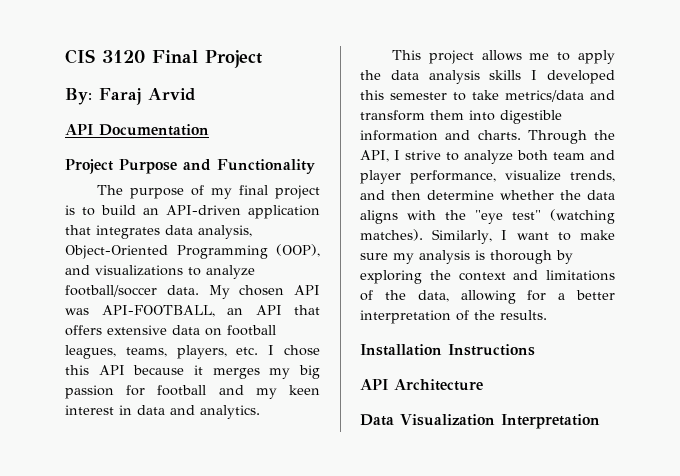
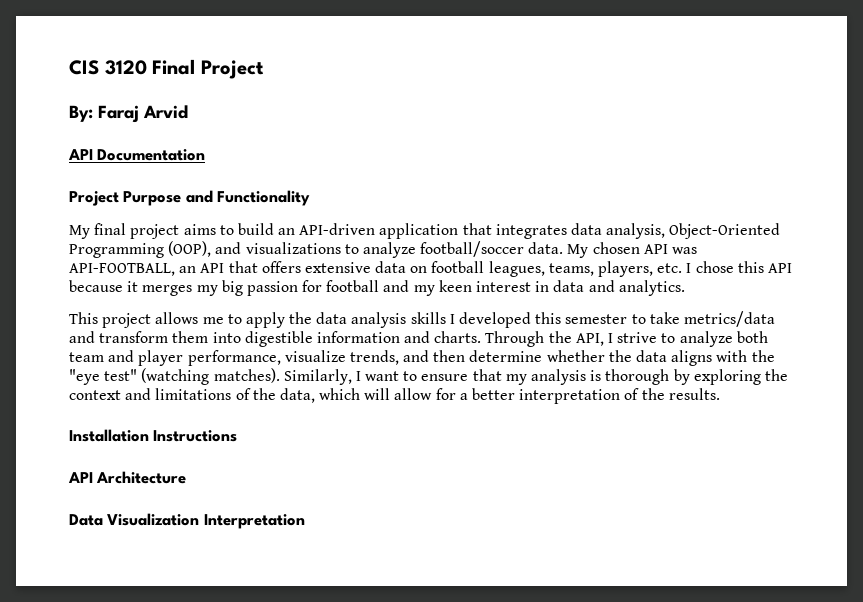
- The purpose of my final project is to build an API-driven application that integrates data analysis, Object-Oriented Programming (OOP), and visualizations to analyze football/soccer data.
+ My final project aims to build an API-driven application that integrates data analysis, Object-Oriented Programming (OOP), and visualizations to analyze football/soccer data.
- Similarly, I want to make sure my analysis is thorough by exploring the context and limitations of the data, allowing for a better interpretation of the results.
+ Similarly, I want to ensure that my analysis is thorough by exploring the context and limitations of the data, which will allow for a better interpretation of the results.

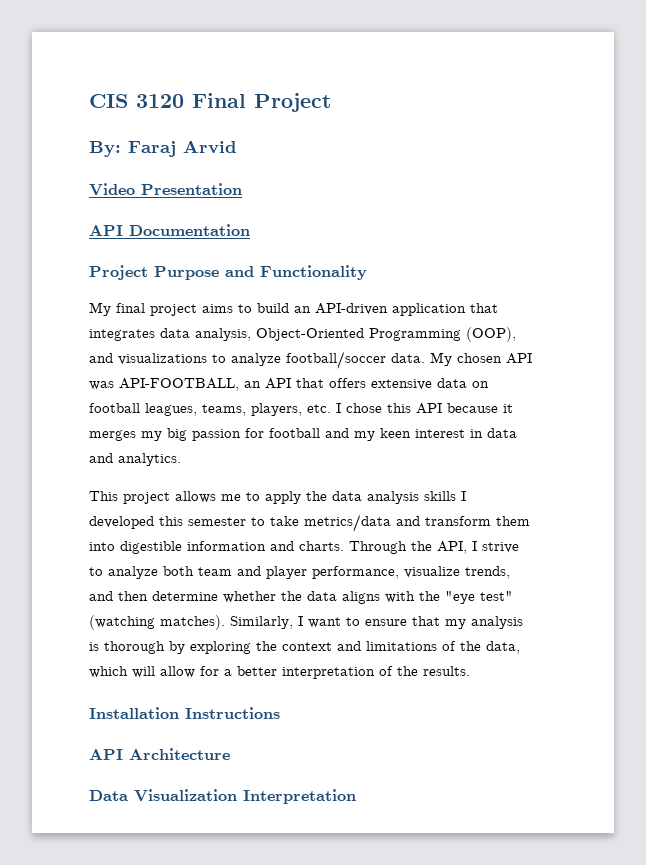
+ Video Presentation

